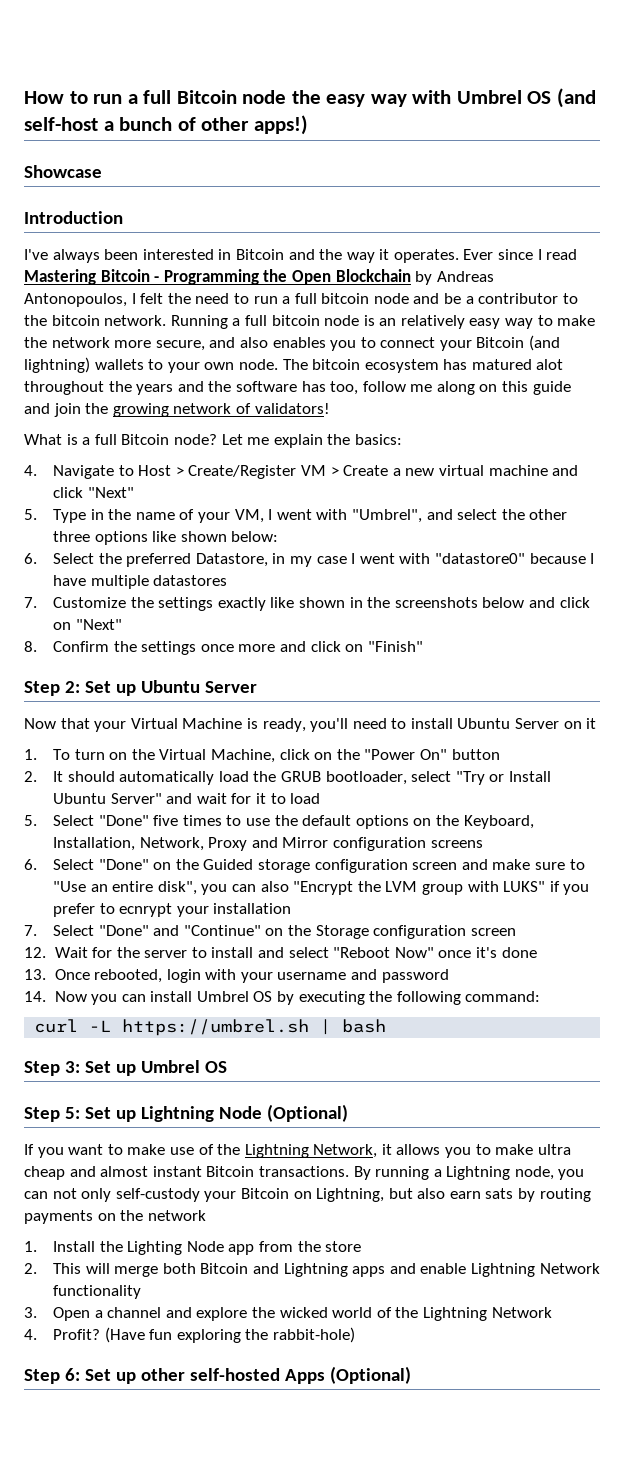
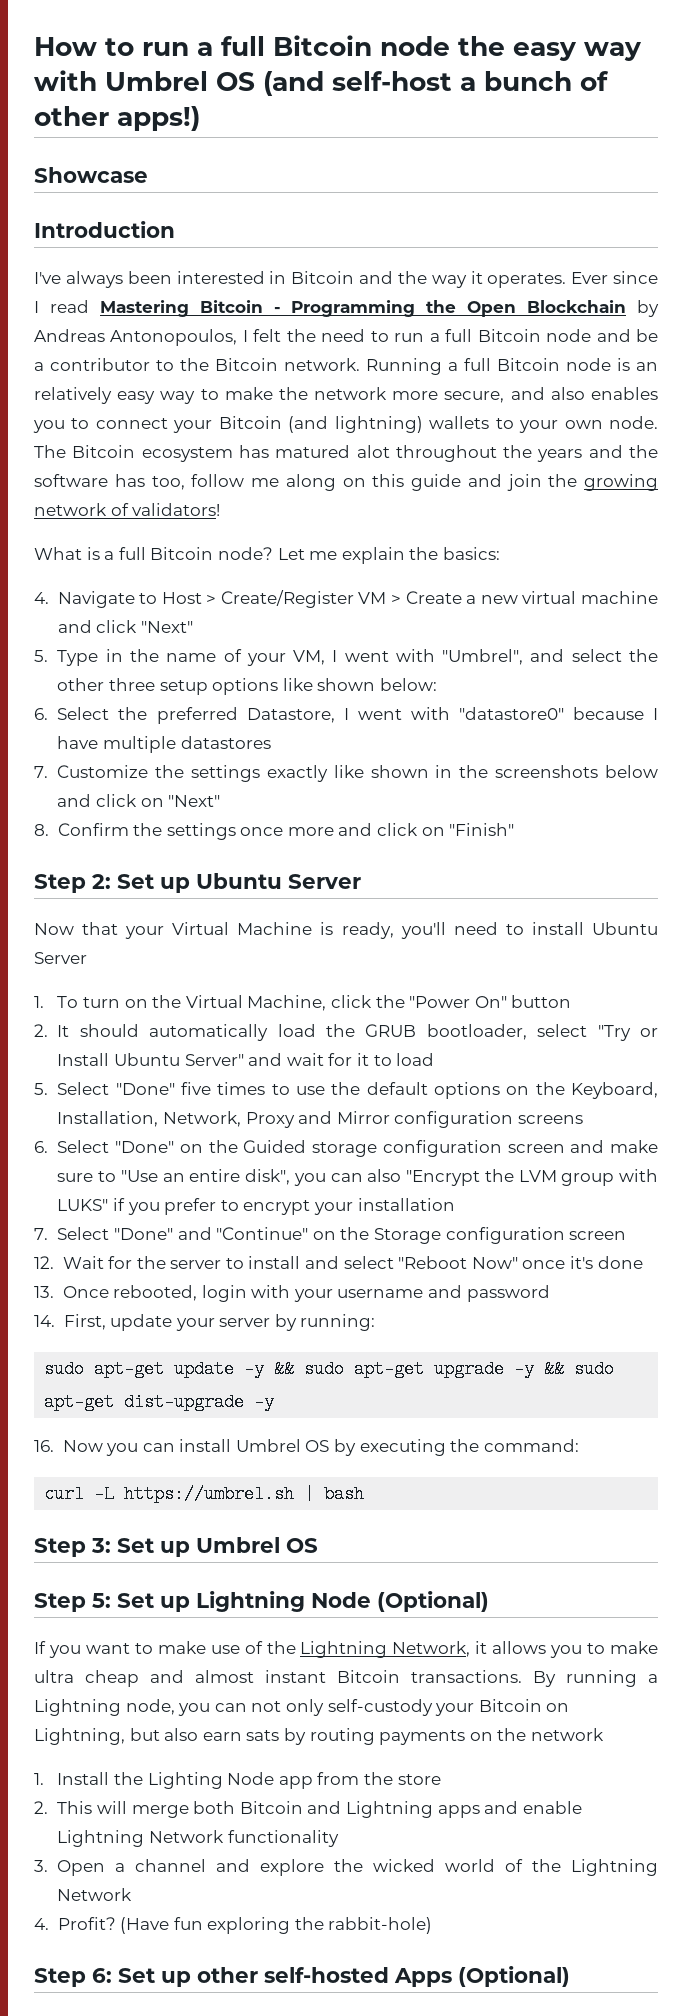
- Ever since I read Mastering Bitcoin - Programming the Open Blockchain by Andreas Antonopoulos, I felt the need to run a full bitcoin node and be a contributor to the bitcoin network.
+ Ever since I read Mastering Bitcoin - Programming the Open Blockchain by Andreas Antonopoulos, I felt the need to run a full Bitcoin node and be a contributor to the Bitcoin network.
- Running a full bitcoin node is an relatively easy way to make the network more secure, and also enables you to connect your Bitcoin (and lightning) wallets to your own node.
+ Running a full Bitcoin node is an relatively easy way to make the network more secure, and also enables you to connect your Bitcoin (and lightning) wallets to your own node.
- The bitcoin ecosystem has matured alot throughout the years and the software has too, follow me along on this guide and join the growing network of validators!
+ The Bitcoin ecosystem has matured alot throughout the years and the software has too, follow me along on this guide and join the growing network of validators!
- 5. Type in the name of your VM, I went with "Umbrel", and select the other three options like shown below:
+ 5. Type in the name of your VM, I went with "Umbrel", and select the other three setup options like shown below:
- 6. Select the preferred Datastore, in my case I went with "datastore0" because I have multiple datastores
+ 6. Select the preferred Datastore, I went with "datastore0" because I have multiple datastores
- Now that your Virtual Machine is ready, you'll need to install Ubuntu Server on it
+ Now that your Virtual Machine is ready, you'll need to install Ubuntu Server
- 1. To turn on the Virtual Machine, click on the "Power On" button
+ 1. To turn on the Virtual Machine, click the "Power On" button
- 6. Select "Done" on the Guided storage configuration screen and make sure to "Use an entire disk", you can also "Encrypt the LVM group with LUKS" if you prefer to ecnrypt your installation
+ 6. Select "Done" on the Guided storage configuration screen and make sure to "Use an entire disk", you can also "Encrypt the LVM group with LUKS" if you prefer to encrypt your installation
- 14. Now you can install Umbrel OS by executing the following command:
+ 14. First, update your server by running:
+ sudo apt-get update -y && sudo apt-get upgrade -y && sudo apt-get dist-upgrade -y
+ 16. Now you can install Umbrel OS by executing the command:

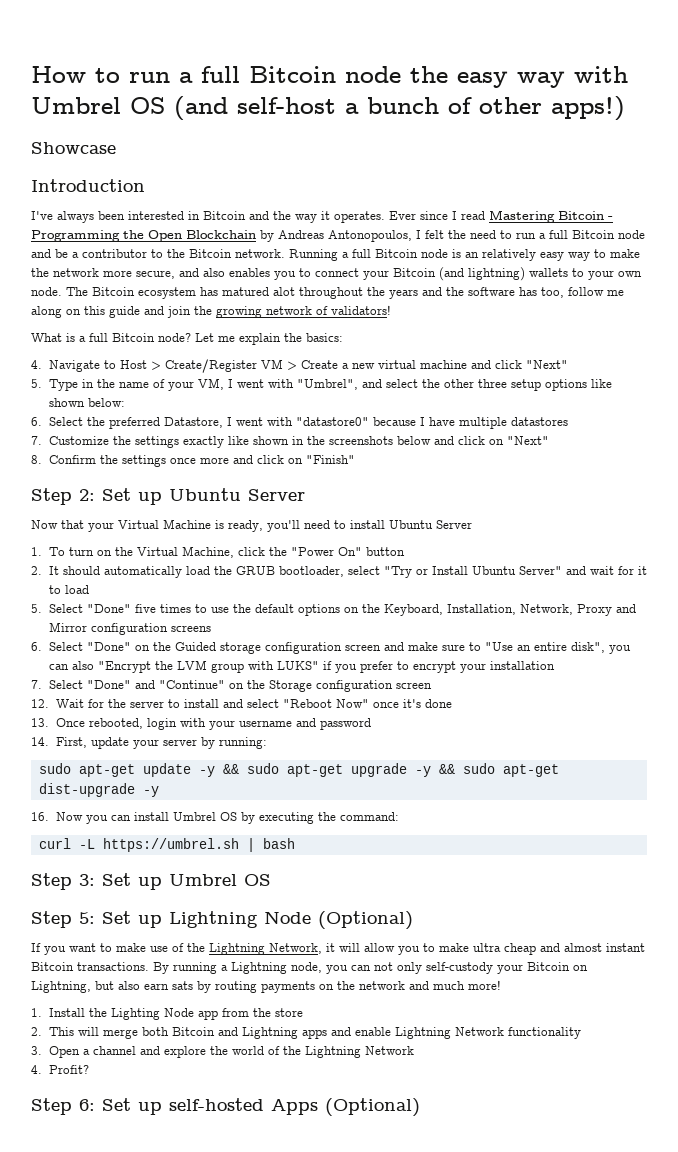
- If you want to make use of the Lightning Network, it allows you to make ultra cheap and almost instant Bitcoin transactions.
+ If you want to make use of the Lightning Network, it will allow you to make ultra cheap and almost instant Bitcoin transactions.
- By running a Lightning node, you can not only self-custody your Bitcoin on Lightning, but also earn sats by routing payments on the network
+ By running a Lightning node, you can not only self-custody your Bitcoin on Lightning, but also earn sats by routing payments on the network and much more!
- 3. Open a channel and explore the wicked world of the Lightning Network
+ 3. Open a channel and explore the world of the Lightning Network
- (Have fun exploring the rabbit-hole)
- Step 6: Set up other self-hosted Apps (Optional)
+ Step 6: Set up self-hosted Apps (Optional)

